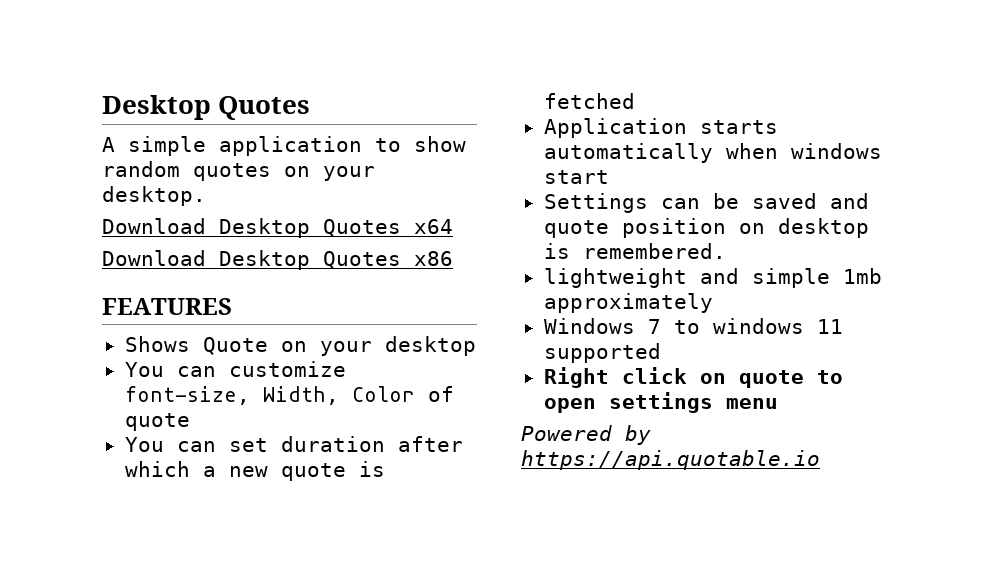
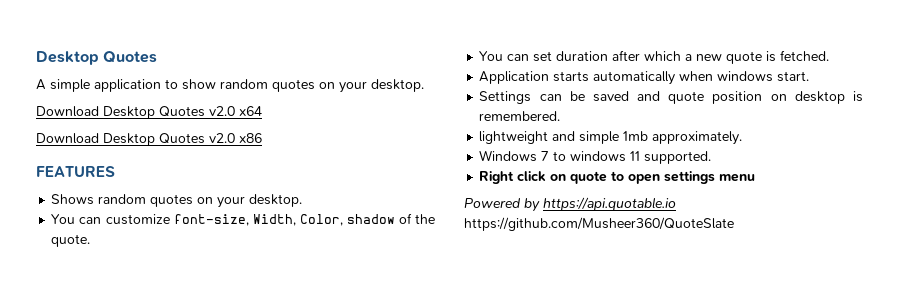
- Download Desktop Quotes x64
+ Download Desktop Quotes v2.0 x64
- Download Desktop Quotes x86
+ Download Desktop Quotes v2.0 x86
- Shows Quote on your desktop
+ Shows random quotes on your desktop.
- You can customize font-size, Width, Color of quote
+ You can customize font-size, Width, Color, shadow of the quote.
- You can set duration after which a new quote is fetched
+ You can set duration after which a new quote is fetched.
- Application starts automatically when windows start
+ Application starts automatically when windows start.
- lightweight and simple 1mb approximately
+ lightweight and simple 1mb approximately.
- Windows 7 to windows 11 supported
+ Windows 7 to windows 11 supported.
- Powered by https://api.quotable.io
+ Powered by https://api.quotable.io https://github.com/Musheer360/QuoteSlate

